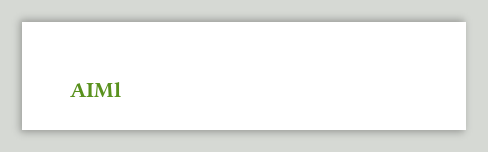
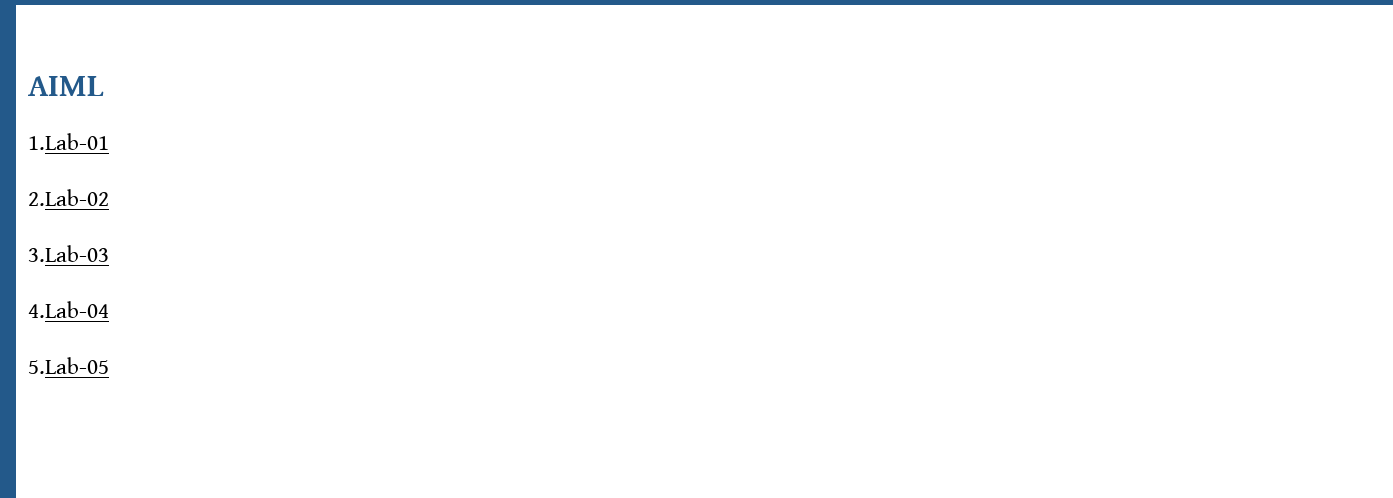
- AIMl
+ AIML
+ 1.Lab-01
+ 2.Lab-02
+ 3.Lab-03
+ 4.Lab-04
+ 5.Lab-05

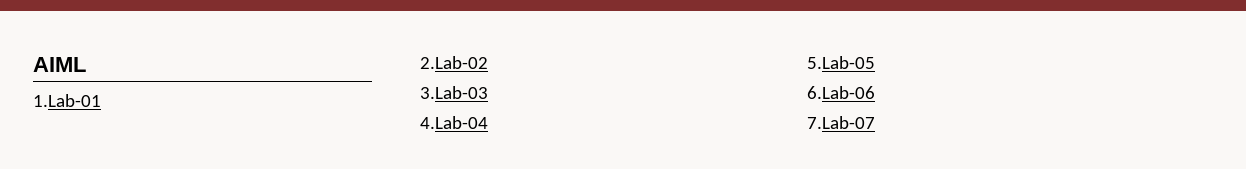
+ 6.Lab-06
+ 7.Lab-07

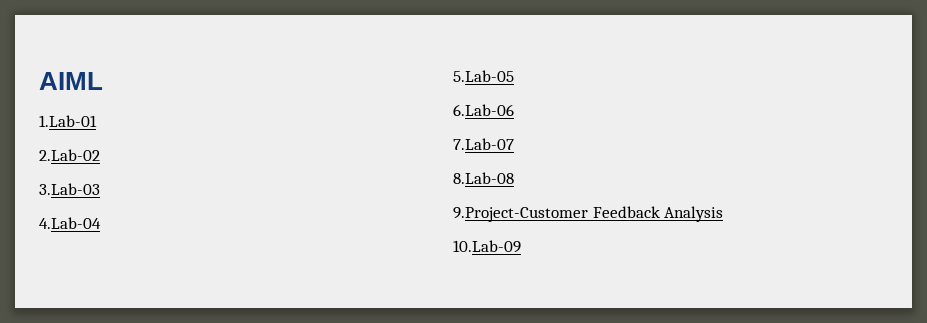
+ 8.Lab-08
+ 9.Project-Customer Feedback Analysis
+ 10.Lab-09

